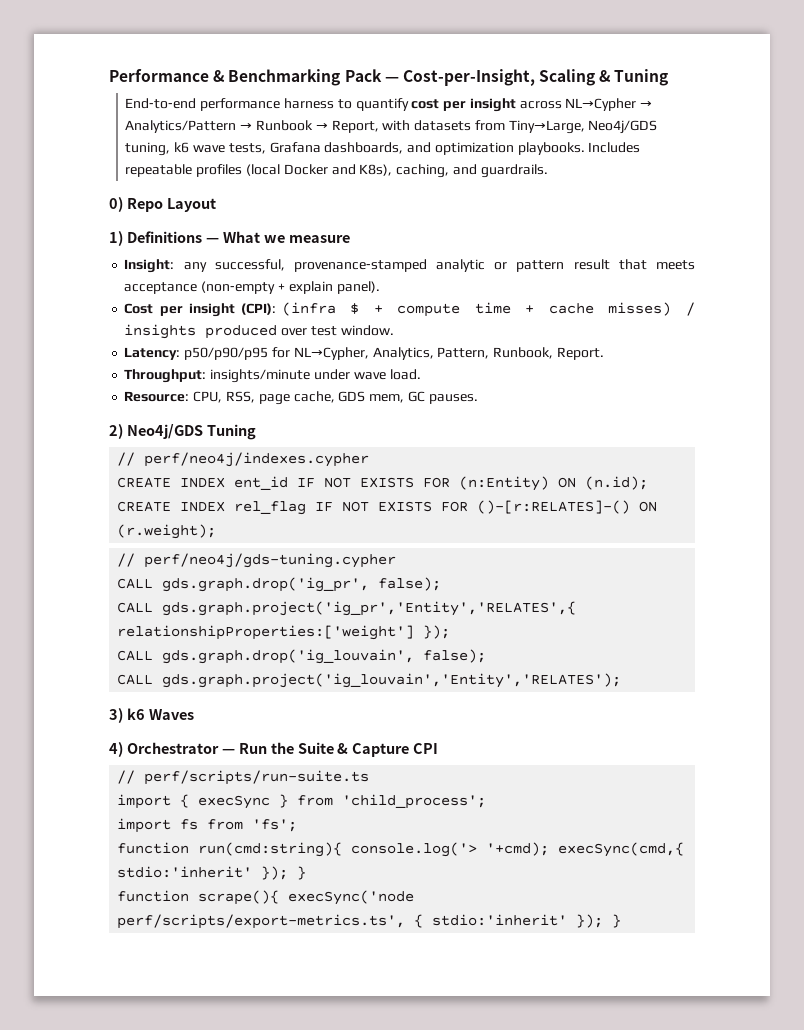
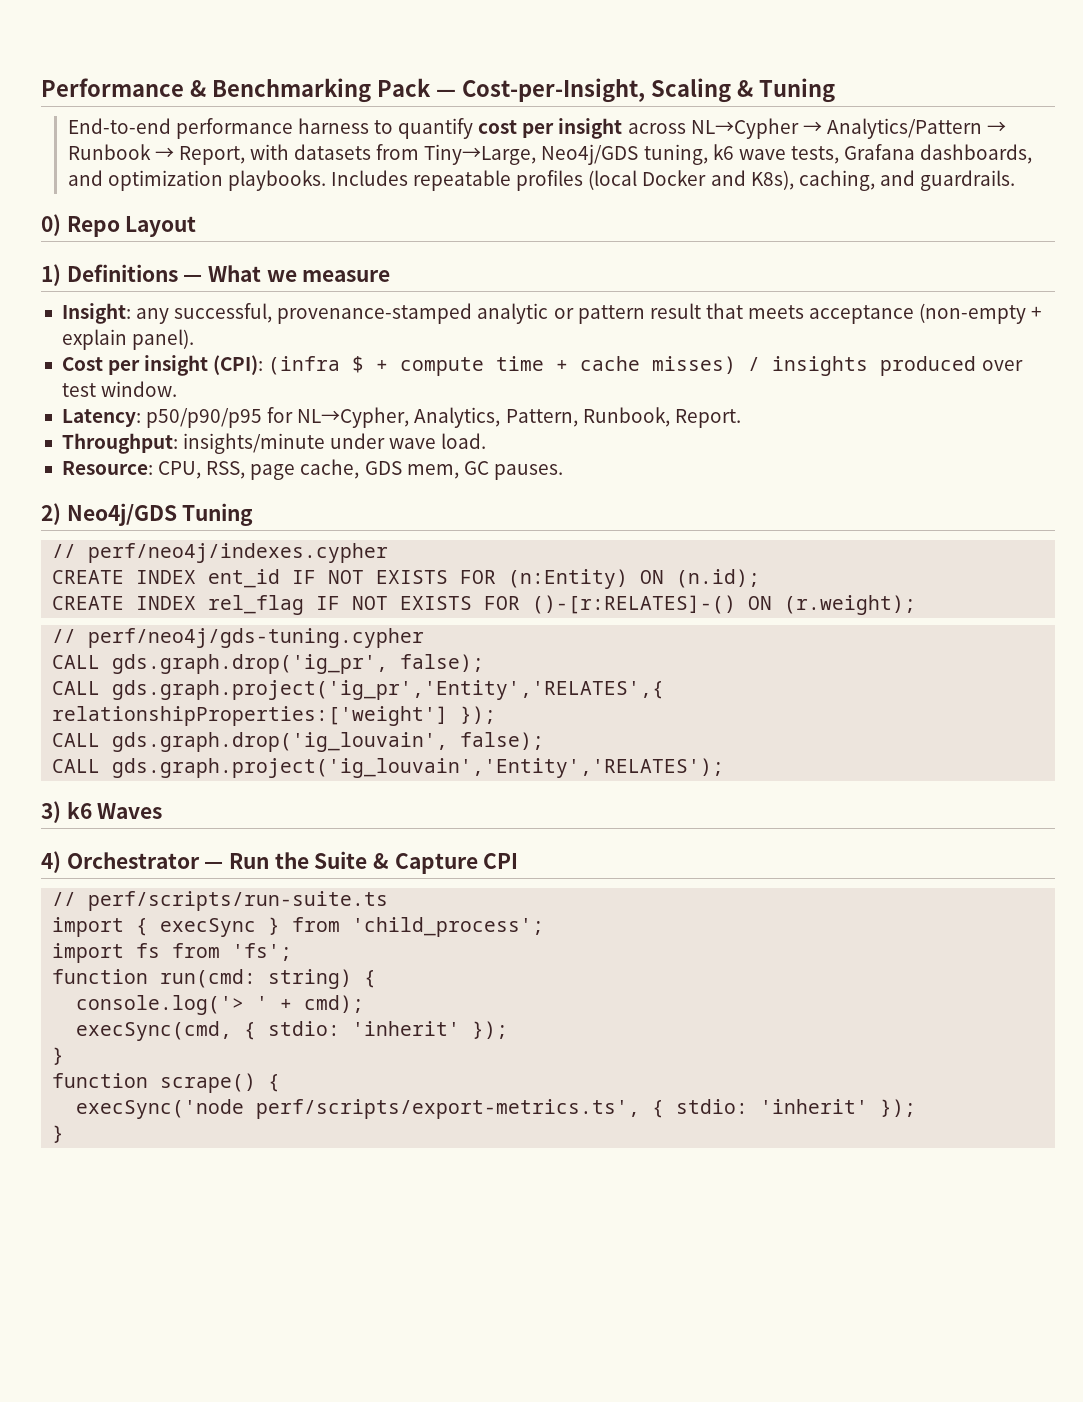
- function run(cmd:string){ console.log('> '+cmd); execSync(cmd,{ stdio:'inherit' }); }
+ function run(cmd: string) {
+ console.log('> ' + cmd);
+ execSync(cmd, { stdio: 'inherit' });
+ }
- function scrape(){ execSync('node perf/scripts/export-metrics.ts', { stdio:'inherit' }); }
+ function scrape() {
+ execSync('node perf/scripts/export-metrics.ts', { stdio: 'inherit' });
+ }

